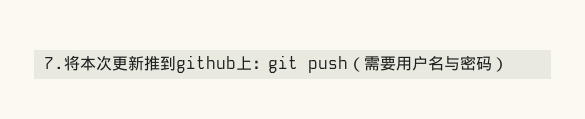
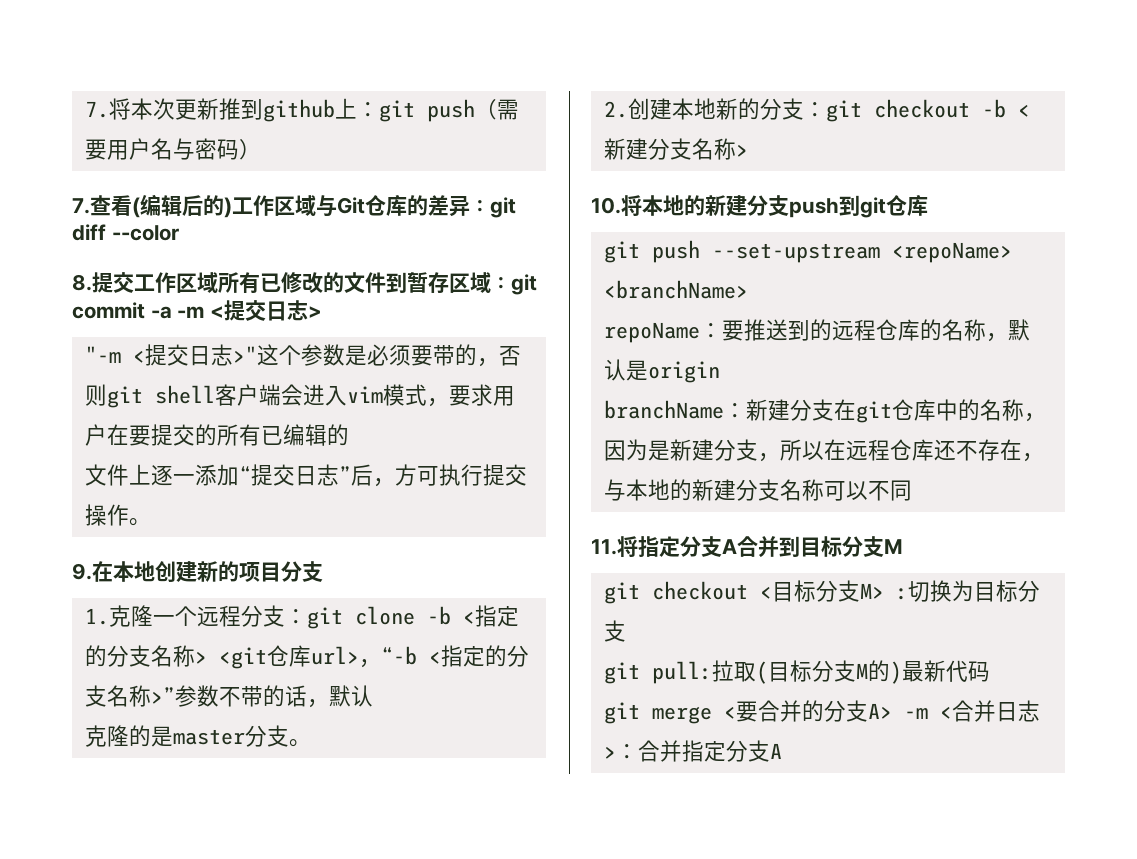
+ 7.查看(编辑后的)工作区域与Git仓库的差异：git diff --color
+ 8.提交工作区域所有已修改的文件到暂存区域：git commit -a -m <提交日志>
+ "-m <提交日志>"这个参数是必须要带的，否则git shell客户端会进入vim模式，要求用户在要提交的所有已编辑的
+ 文件上逐一添加“提交日志”后，方可执行提交操作。
+ 9.在本地创建新的项目分支
+ 1.克隆一个远程分支：git clone -b <指定的分支名称> <git仓库url>，“-b <指定的分支名称>”参数不带的话，默认
+ 克隆的是master分支。
+ 2.创建本地新的分支：git checkout -b <新建分支名称>
+ 10.将本地的新建分支push到git仓库
+ git push --set-upstream <repoName> <branchName>
+ repoName：要推送到的远程仓库的名称，默认是origin
+ branchName：新建分支在git仓库中的名称，因为是新建分支，所以在远程仓库还不存在，与本地的新建分支名称可以不同
+ 11.将指定分支A合并到目标分支M
+ git checkout <目标分支M> :切换为目标分支
+ git pull:拉取(目标分支M的)最新代码
+ git merge <要合并的分支A> -m <合并日志>：合并指定分支A

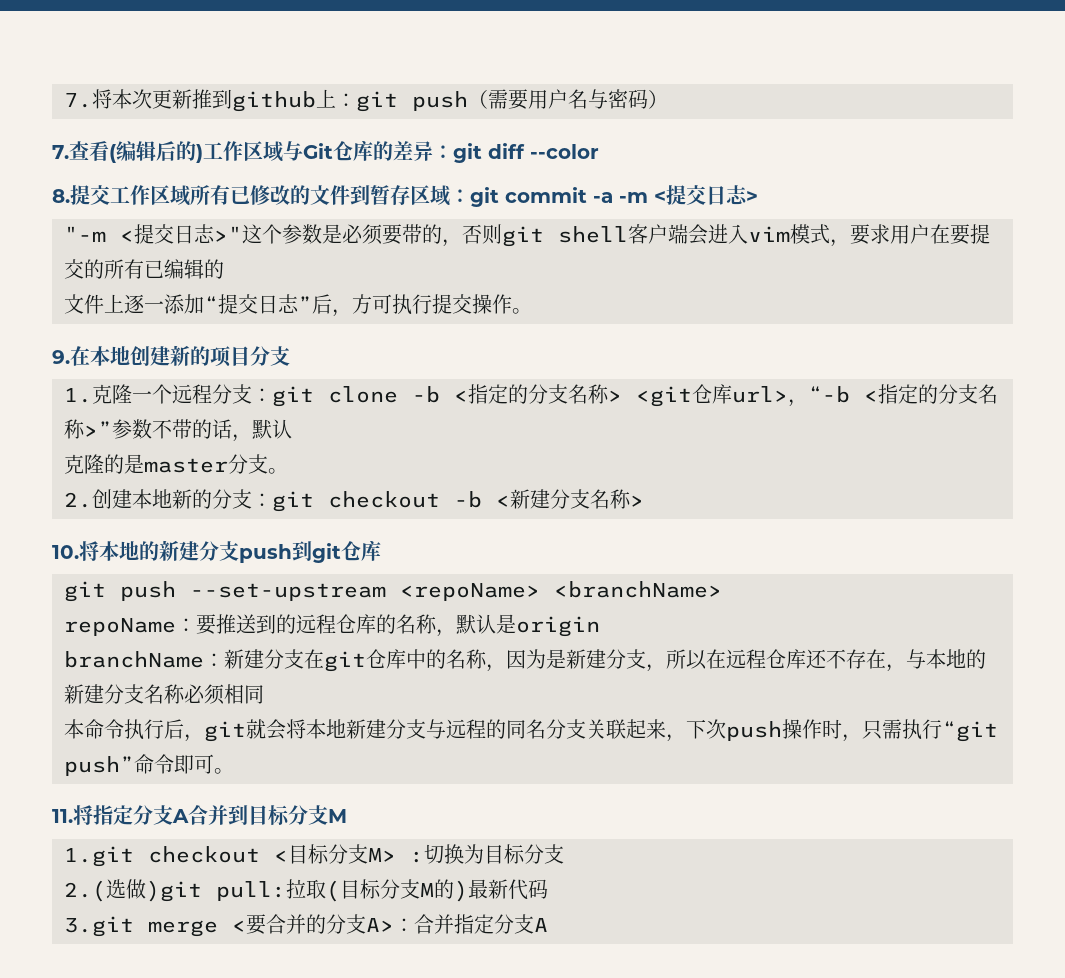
- branchName：新建分支在git仓库中的名称，因为是新建分支，所以在远程仓库还不存在，与本地的新建分支名称可以不同
+ branchName：新建分支在git仓库中的名称，因为是新建分支，所以在远程仓库还不存在，与本地的新建分支名称必须相同
+ 本命令执行后，git就会将本地新建分支与远程的同名分支关联起来，下次push操作时，只需执行“git push”命令即可。
- git checkout <目标分支M> :切换为目标分支
+ 1.git checkout <目标分支M> :切换为目标分支
- git pull:拉取(目标分支M的)最新代码
+ 2.(选做)git pull:拉取(目标分支M的)最新代码
- git merge <要合并的分支A> -m <合并日志>：合并指定分支A
+ 3.git merge <要合并的分支A>：合并指定分支A

